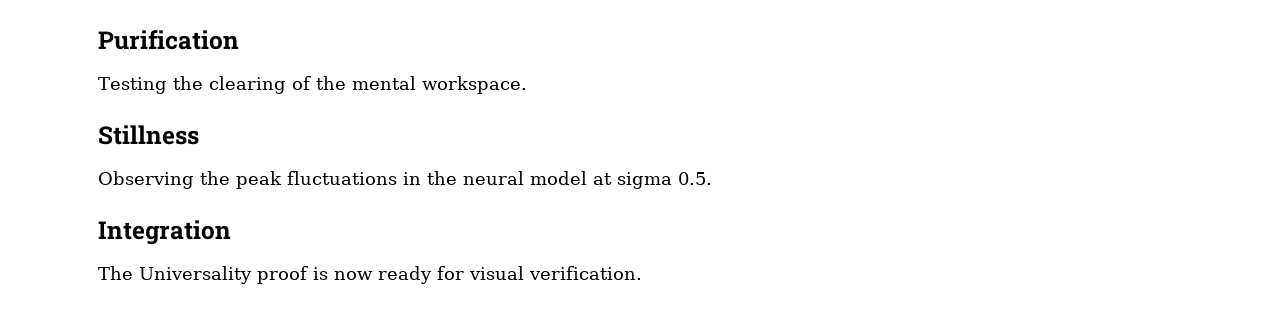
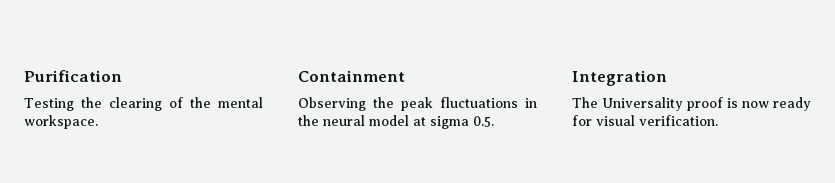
- Stillness
+ Containment

